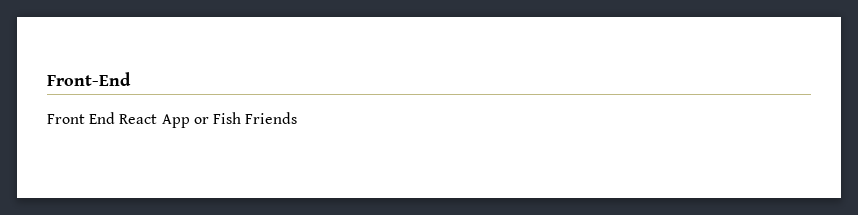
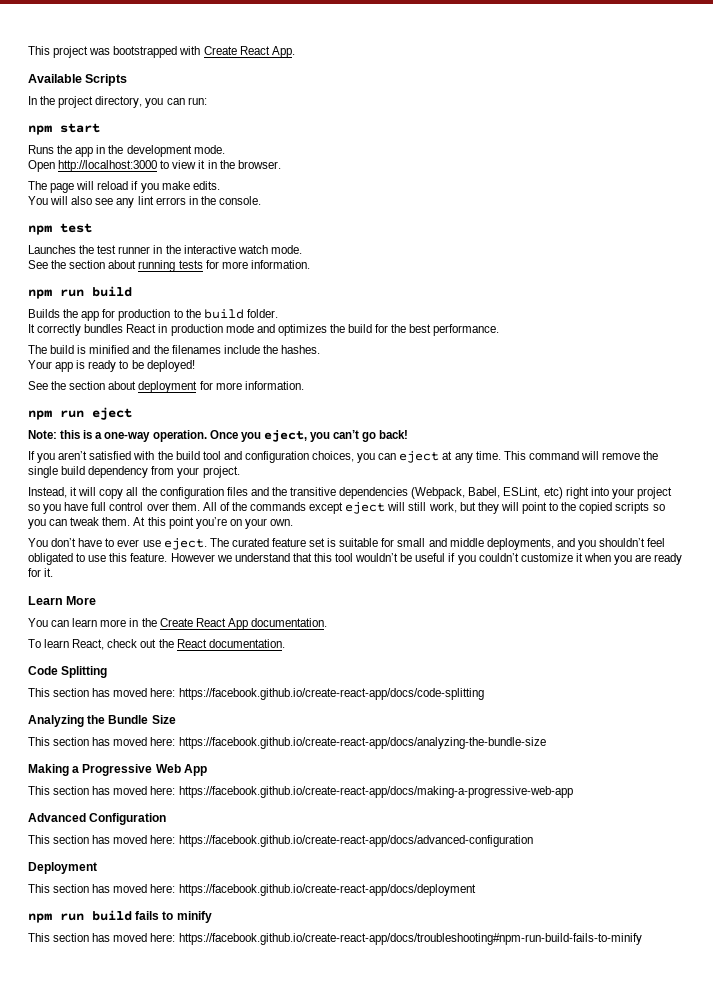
- Front-End
- Front End React App or Fish Friends
+ This project was bootstrapped with Create React App.
+ Available Scripts
+ In the project directory, you can run:
+ npm start
+ Runs the app in the development mode.
+ Open http://localhost:3000 to view it in the browser.
+ The page will reload if you make edits.
+ You will also see any lint errors in the console.
+ npm test
+ Launches the test runner in the interactive watch mode.
+ See the section about running tests for more information.
+ npm run build
+ Builds the app for production to the build folder.
+ It correctly bundles React in production mode and optimizes the build for the best performance.
+ The build is minified and the filenames include the hashes.
+ Your app is ready to be deployed!
+ See the section about deployment for more information.
+ npm run eject
+ Note: this is a one-way operation. Once you eject, you can’t go back!
+ If you aren’t satisfied with the build tool and configuration choices, you can eject at any time. This command will remove the single build dependency from your project.
+ Instead, it will copy all the configuration files and the transitive dependencies (Webpack, Babel, ESLint, etc) right into your project so you have full control over them. All of the commands except eject will still work, but they will point to the copied scripts so you can tweak them. At this point you’re on your own.
+ You don’t have to ever use eject. The curated feature set is suitable for small and middle deployments, and you shouldn’t feel obligated to use this feature. However we understand that this tool wouldn’t be useful if you couldn’t customize it when you are ready for it.
+ Learn More
+ You can learn more in the Create React App documentation.
+ To learn React, check out the React documentation.
+ Code Splitting
+ This section has moved here: https://facebook.github.io/create-react-app/docs/code-splitting
+ Analyzing the Bundle Size
+ This section has moved here: https://facebook.github.io/create-react-app/docs/analyzing-the-bundle-size
+ Making a Progressive Web App
+ This section has moved here: https://facebook.github.io/create-react-app/docs/making-a-progressive-web-app
+ Advanced Configuration
+ This section has moved here: https://facebook.github.io/create-react-app/docs/advanced-configuration
+ Deployment
+ This section has moved here: https://facebook.github.io/create-react-app/docs/deployment
+ npm run build fails to minify
+ This section has moved here: https://facebook.github.io/create-react-app/docs/troubleshooting#npm-run-build-fails-to-minify

